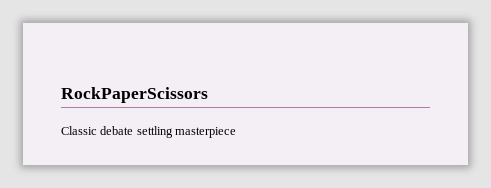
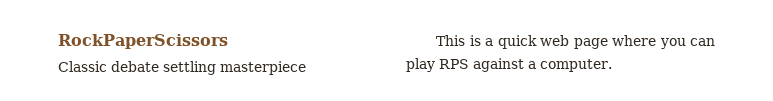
+ This is a quick web page where you can play RPS against a computer.

